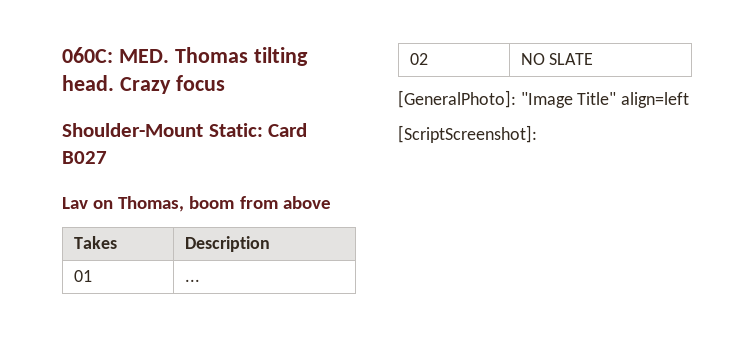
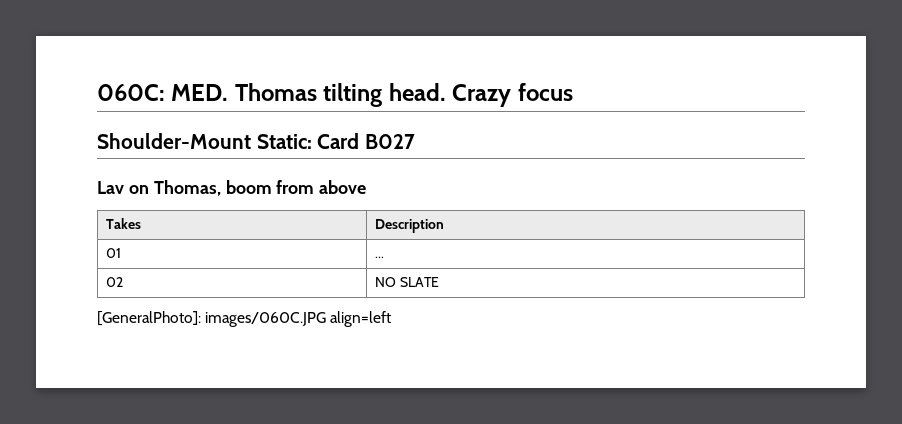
- [GeneralPhoto]: "Image Title" align=left
+ [GeneralPhoto]: images/060C.JPG align=left
- [ScriptScreenshot]:

